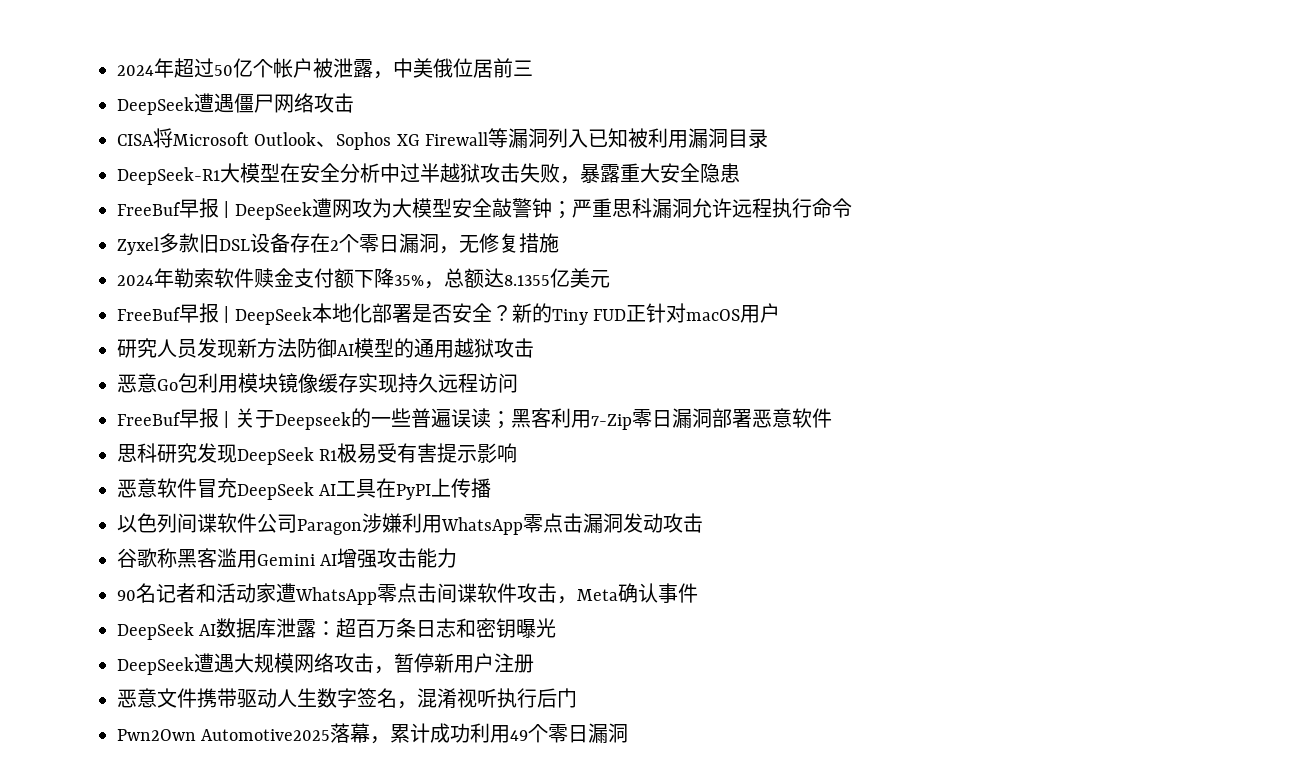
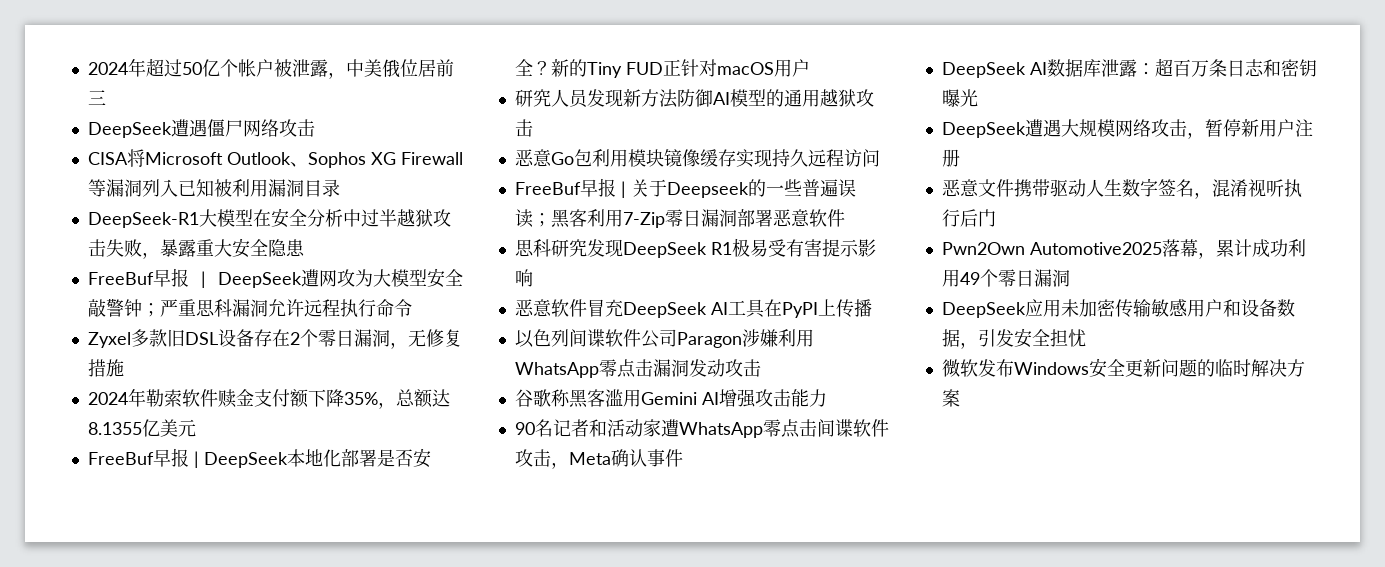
+ DeepSeek应用未加密传输敏感用户和设备数据，引发安全担忧
+ 微软发布Windows安全更新问题的临时解决方案

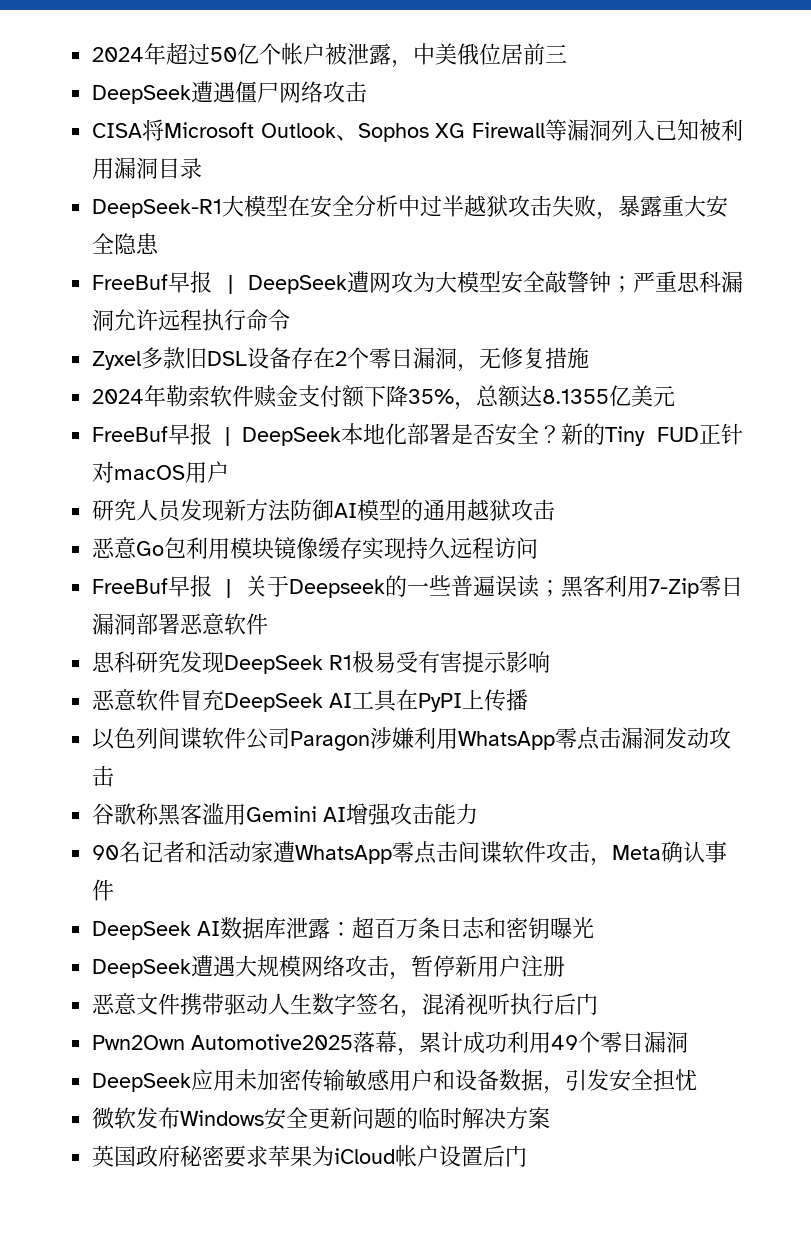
+ 英国政府秘密要求苹果为iCloud帐户设置后门

